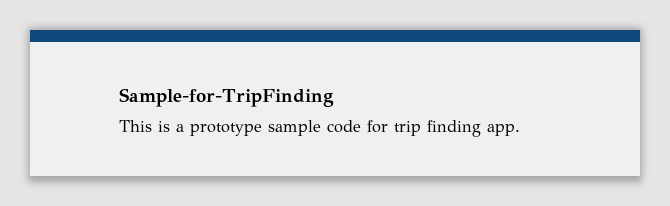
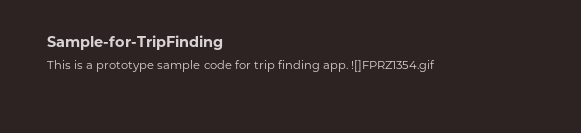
+ ![]FPRZ1354.gif

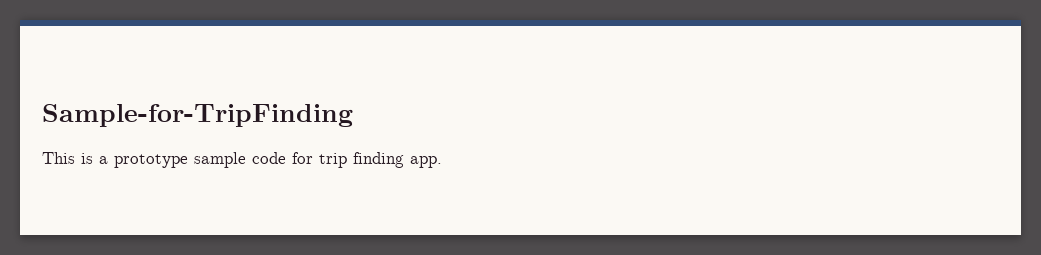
- ![]FPRZ1354.gif

